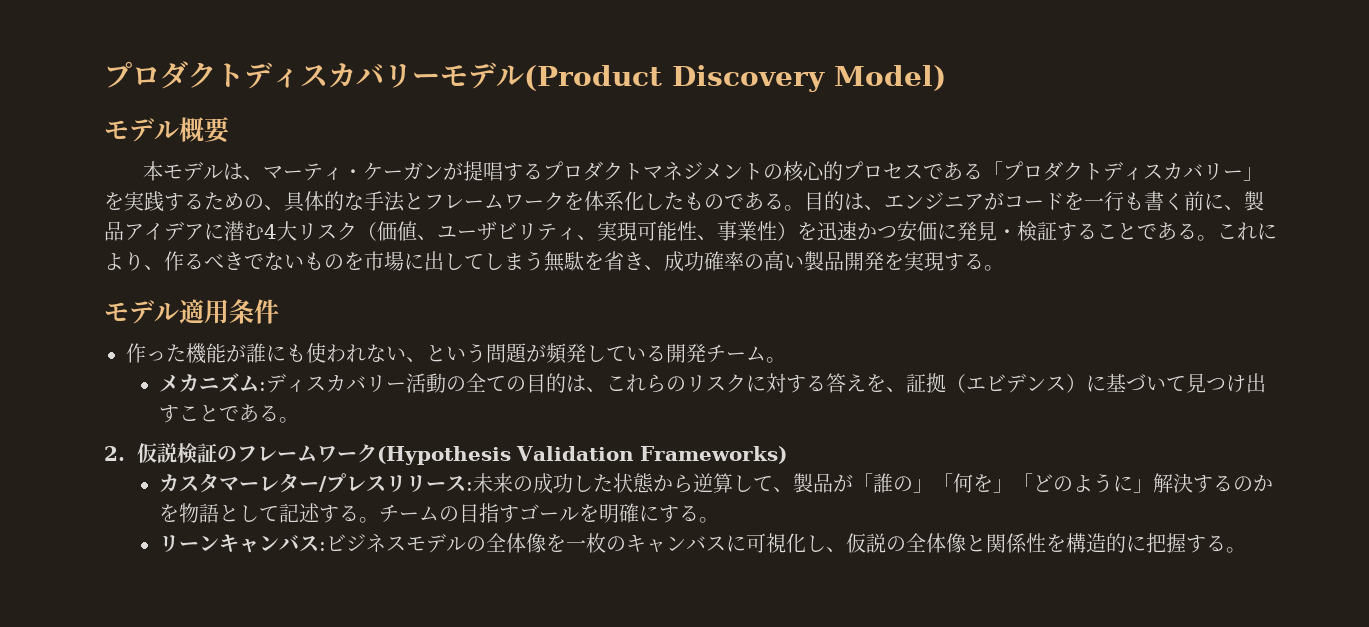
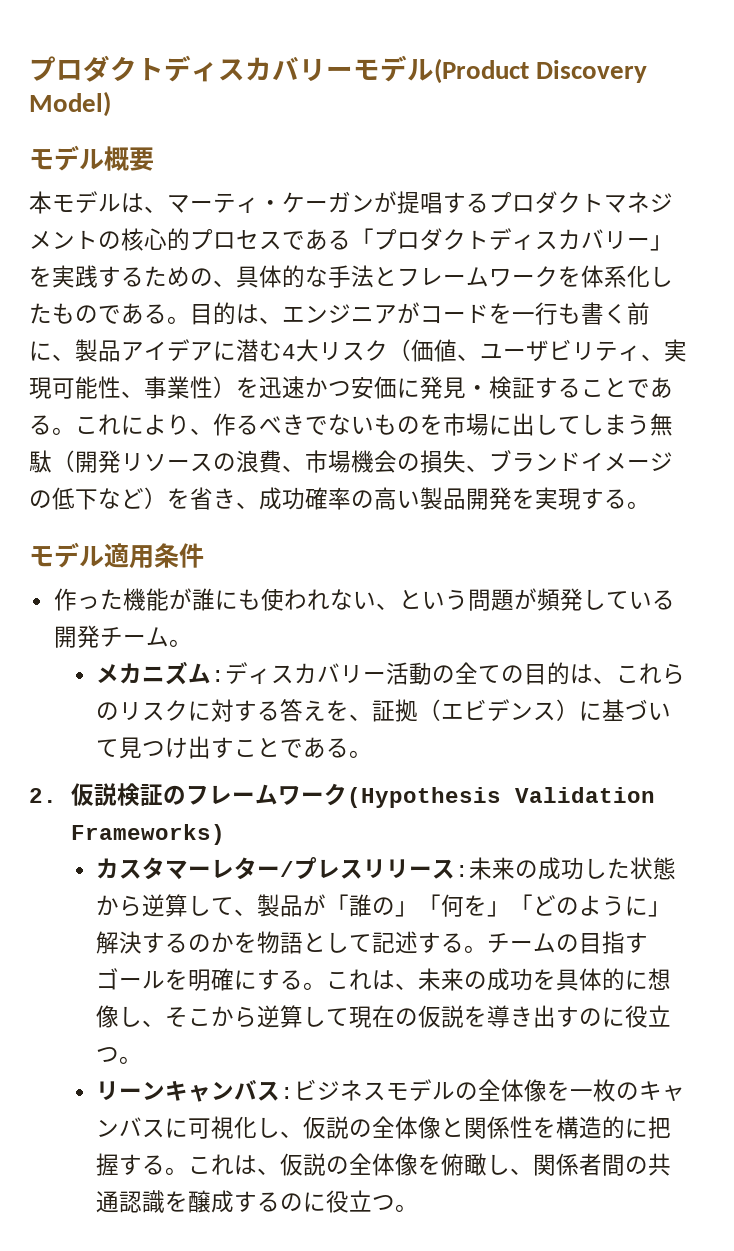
- これにより、作るべきでないものを市場に出してしまう無駄を省き、成功確率の高い製品開発を実現する。
+ これにより、作るべきでないものを市場に出してしまう無駄（開発リソースの浪費、市場機会の損失、ブランドイメージの低下など）を省き、成功確率の高い製品開発を実現する。
+ これは、未来の成功を具体的に想像し、そこから逆算して現在の仮説を導き出すのに役立つ。
+ これは、仮説の全体像を俯瞰し、関係者間の共通認識を醸成するのに役立つ。

